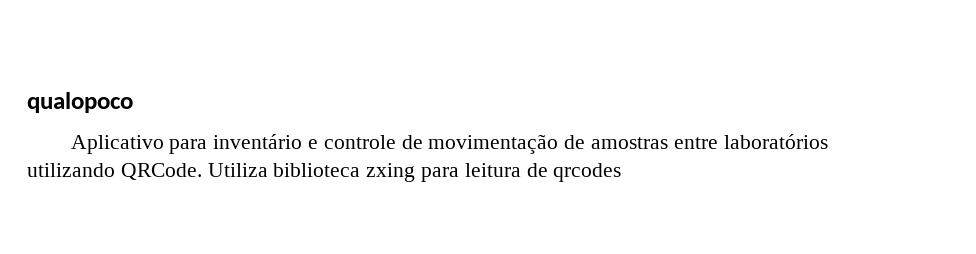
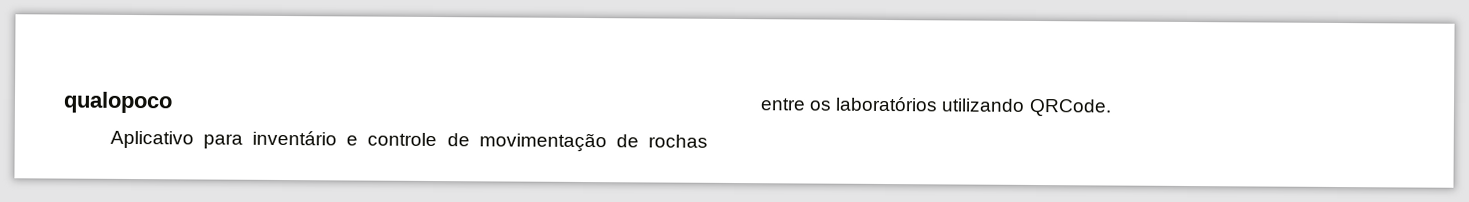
- Aplicativo para inventário e controle de movimentação de amostras entre laboratórios utilizando QRCode. Utiliza biblioteca zxing para leitura de qrcodes
+ Aplicativo para inventário e controle de movimentação de rochas entre os laboratórios utilizando QRCode.

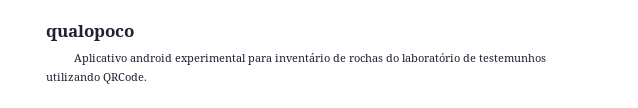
- Aplicativo para inventário e controle de movimentação de rochas entre os laboratórios utilizando QRCode.
+ Aplicativo android experimental para inventário de rochas do laboratório de testemunhos utilizando QRCode.

